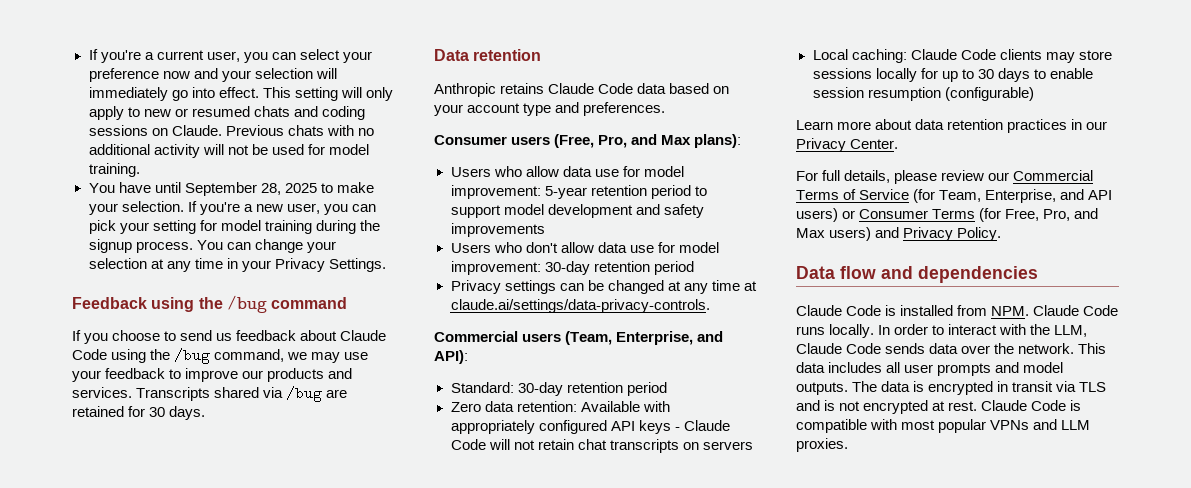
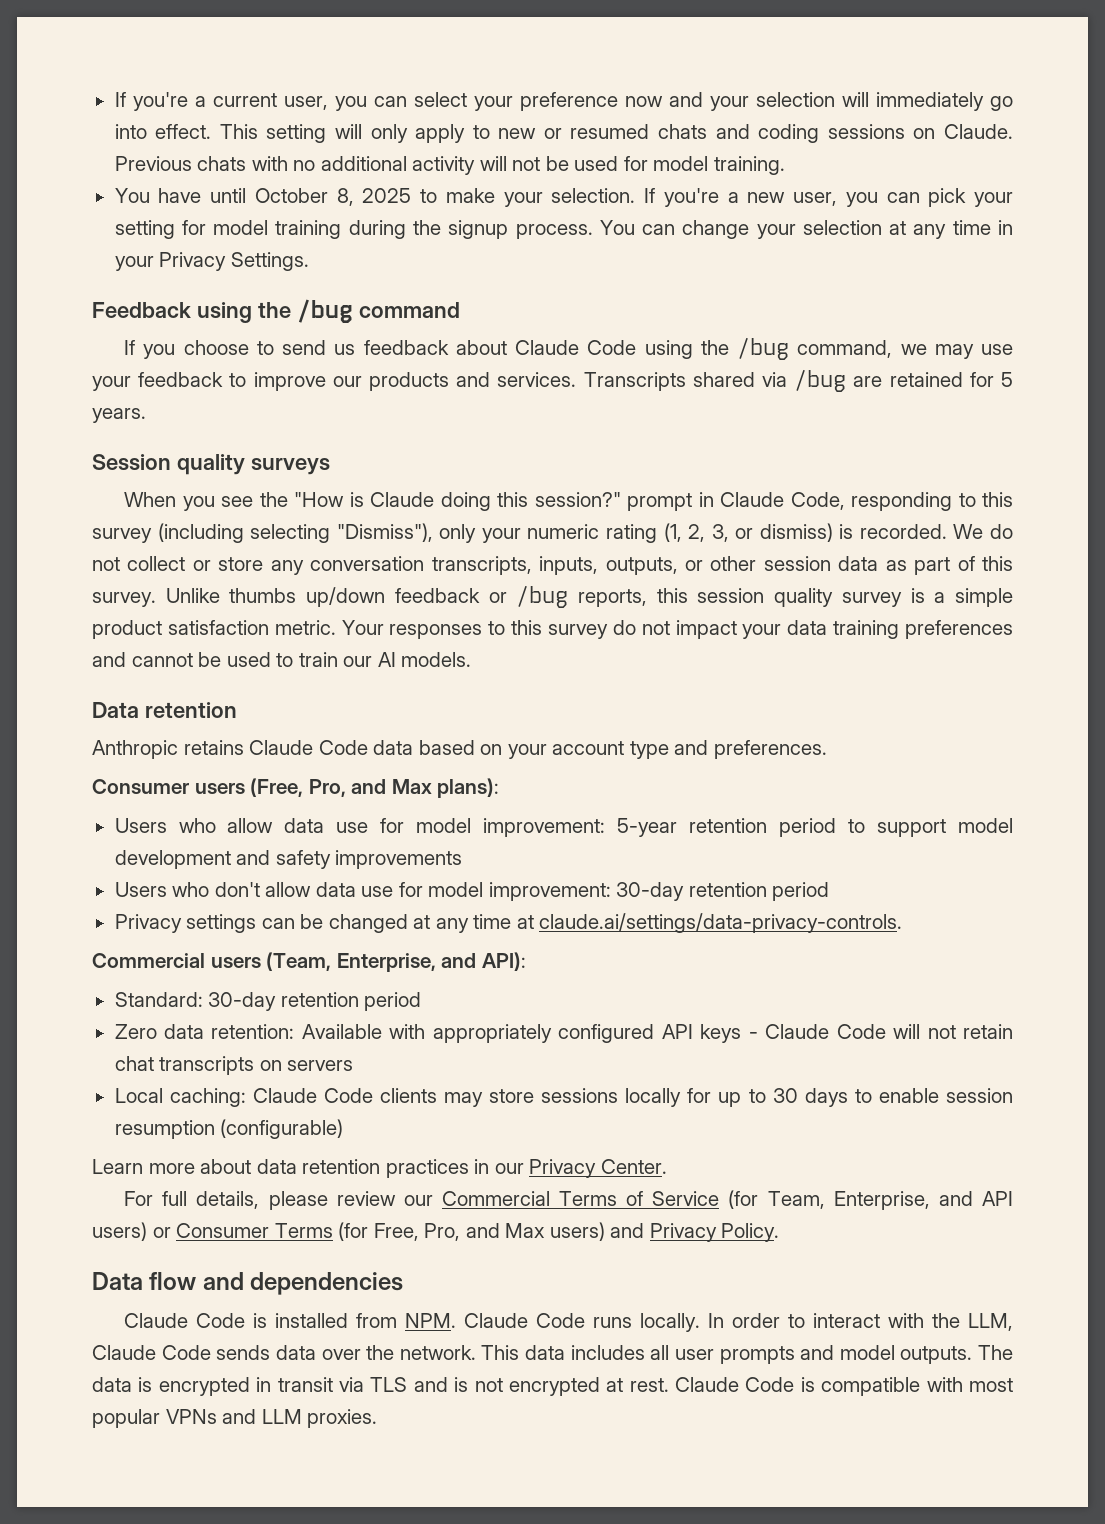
- You have until September 28, 2025 to make your selection.
+ You have until October 8, 2025 to make your selection.
- Transcripts shared via /bug are retained for 30 days.
+ Transcripts shared via /bug are retained for 5 years.
+ Session quality surveys
+ When you see the "How is Claude doing this session?" prompt in Claude Code, responding to this survey (including selecting "Dismiss"), only your numeric rating (1, 2, 3, or dismiss) is recorded. We do not collect or store any conversation transcripts, inputs, outputs, or other session data as part of this survey. Unlike thumbs up/down feedback or /bug reports, this session quality survey is a simple product satisfaction metric. Your responses to this survey do not impact your data training preferences and cannot be used to train our AI models.

